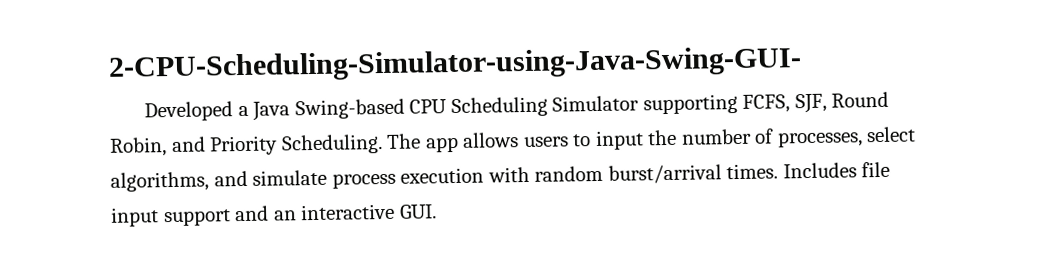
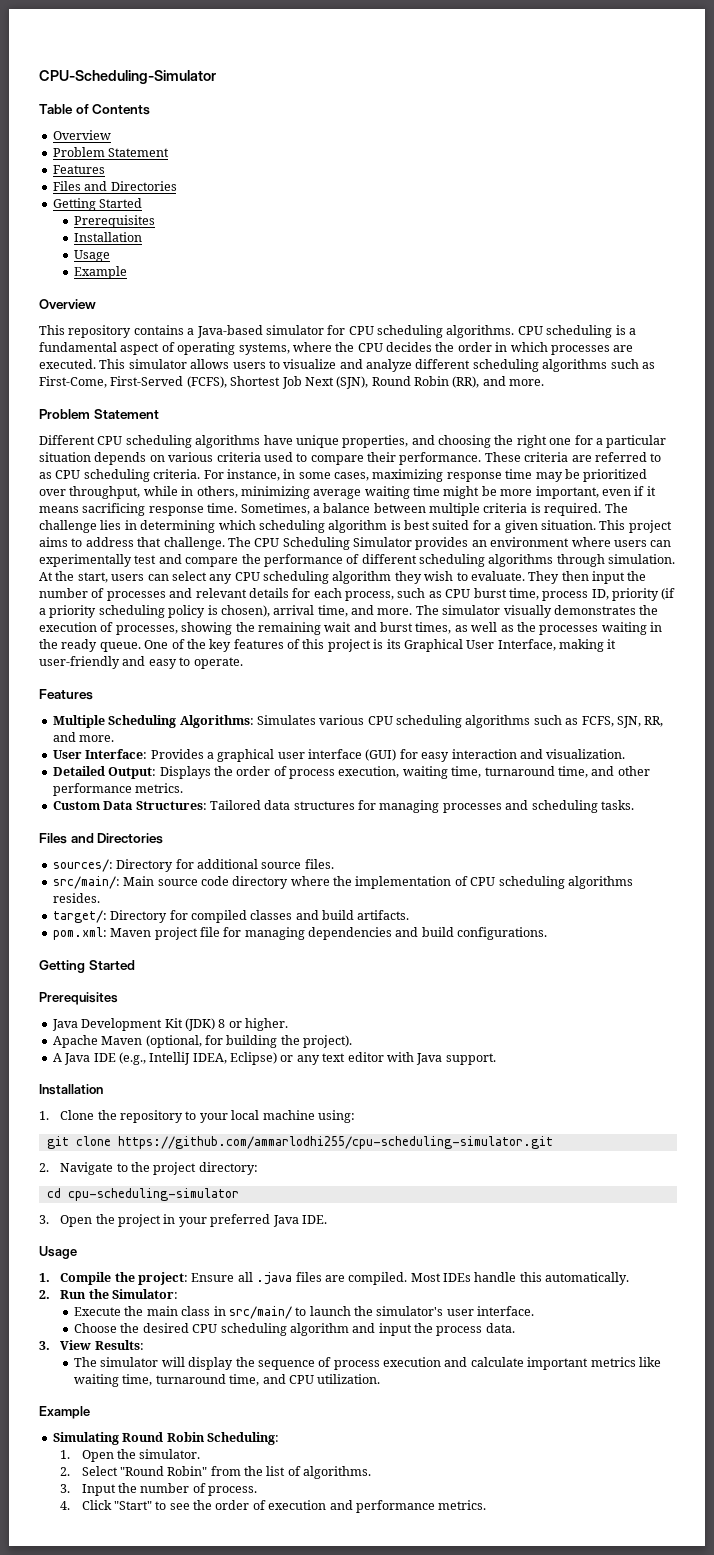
- 2-CPU-Scheduling-Simulator-using-Java-Swing-GUI-
- Developed a Java Swing-based CPU Scheduling Simulator supporting FCFS, SJF, Round Robin, and Priority Scheduling. The app allows users to input the number of processes, select algorithms, and simulate process execution with random burst/arrival times. Includes file input support and an interactive GUI.
+ CPU-Scheduling-Simulator
+ Table of Contents
+ Overview
+ Problem Statement
+ Features
+ Files and Directories
+ Getting Started
+ Prerequisites
+ Installation
+ Usage
+ Example
+ Overview
+ This repository contains a Java-based simulator for CPU scheduling algorithms. CPU scheduling is a fundamental aspect of operating systems, where the CPU decides the order in which processes are executed. This simulator allows users to visualize and analyze different scheduling algorithms such as First-Come, First-Served (FCFS), Shortest Job Next (SJN), Round Robin (RR), and more.
+ Problem Statement
+ Different CPU scheduling algorithms have unique properties, and choosing the right one for a particular situation depends on various criteria used to compare their performance. These criteria are referred to as CPU scheduling criteria. For instance, in some cases, maximizing response time may be prioritized over throughput, while in others, minimizing average waiting time might be more important, even if it means sacrificing response time. Sometimes, a balance between multiple criteria is required. The challenge lies in determining which scheduling algorithm is best suited for a given situation. This project aims to address that challenge. The CPU Scheduling Simulator provides an environment where users can experimentally test and compare the performance of different scheduling algorithms through simulation. At the start, users can select any CPU scheduling algorithm they wish to evaluate. They then input the number of processes and relevant details for each process, such as CPU burst time, process ID, priority (if a priority scheduling policy is chosen), arrival time, and more. The simulator visually demonstrates the execution of processes, showing the remaining wait and burst times, as well as the processes waiting in the ready queue. One of the key features of this project is its Graphical User Interface, making it user-friendly and easy to operate.
+ Features
+ Multiple Scheduling Algorithms: Simulates various CPU scheduling algorithms such as FCFS, SJN, RR, and more.
+ User Interface: Provides a graphical user interface (GUI) for easy interaction and visualization.
+ Detailed Output: Displays the order of process execution, waiting time, turnaround time, and other performance metrics.
+ Custom Data Structures: Tailored data structures for managing processes and scheduling tasks.
+ Files and Directories
+ sources/: Directory for additional source files.
+ src/main/: Main source code directory where the implementation of CPU scheduling algorithms resides.
+ target/: Directory for compiled classes and build artifacts.
+ pom.xml: Maven project file for managing dependencies and build configurations.
+ Getting Started
+ Prerequisites
+ Java Development Kit (JDK) 8 or higher.
+ Apache Maven (optional, for building the project).
+ A Java IDE (e.g., IntelliJ IDEA, Eclipse) or any text editor with Java support.
+ Installation
+ 1. Clone the repository to your local machine using:
+ git clone https://github.com/ammarlodhi255/cpu-scheduling-simulator.git
+ 2. Navigate to the project directory:
+ cd cpu-scheduling-simulator
+ 3. Open the project in your preferred Java IDE.
+ Usage
+ 1. Compile the project: Ensure all .java files are compiled. Most IDEs handle this automatically.
+ 2. Run the Simulator:
+ Execute the main class in src/main/ to launch the simulator's user interface.
+ Choose the desired CPU scheduling algorithm and input the process data.
+ 3. View Results:
+ The simulator will display the sequence of process execution and calculate important metrics like waiting time, turnaround time, and CPU utilization.
+ Example
+ Simulating Round Robin Scheduling:
+ 1. Open the simulator.
+ 2. Select "Round Robin" from the list of algorithms.
+ 3. Input the number of process.
+ 4. Click "Start" to see the order of execution and performance metrics.

